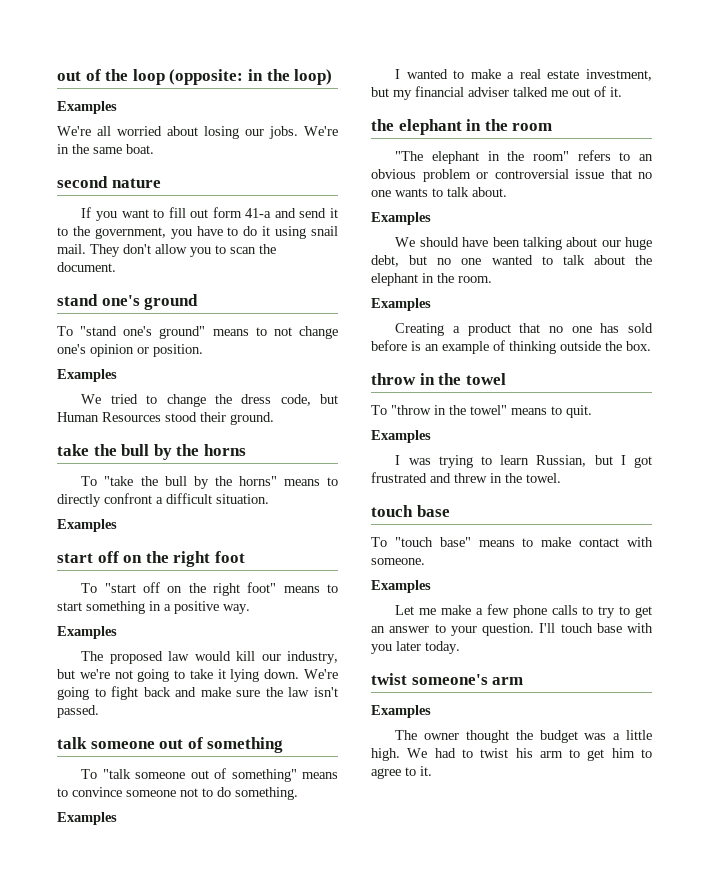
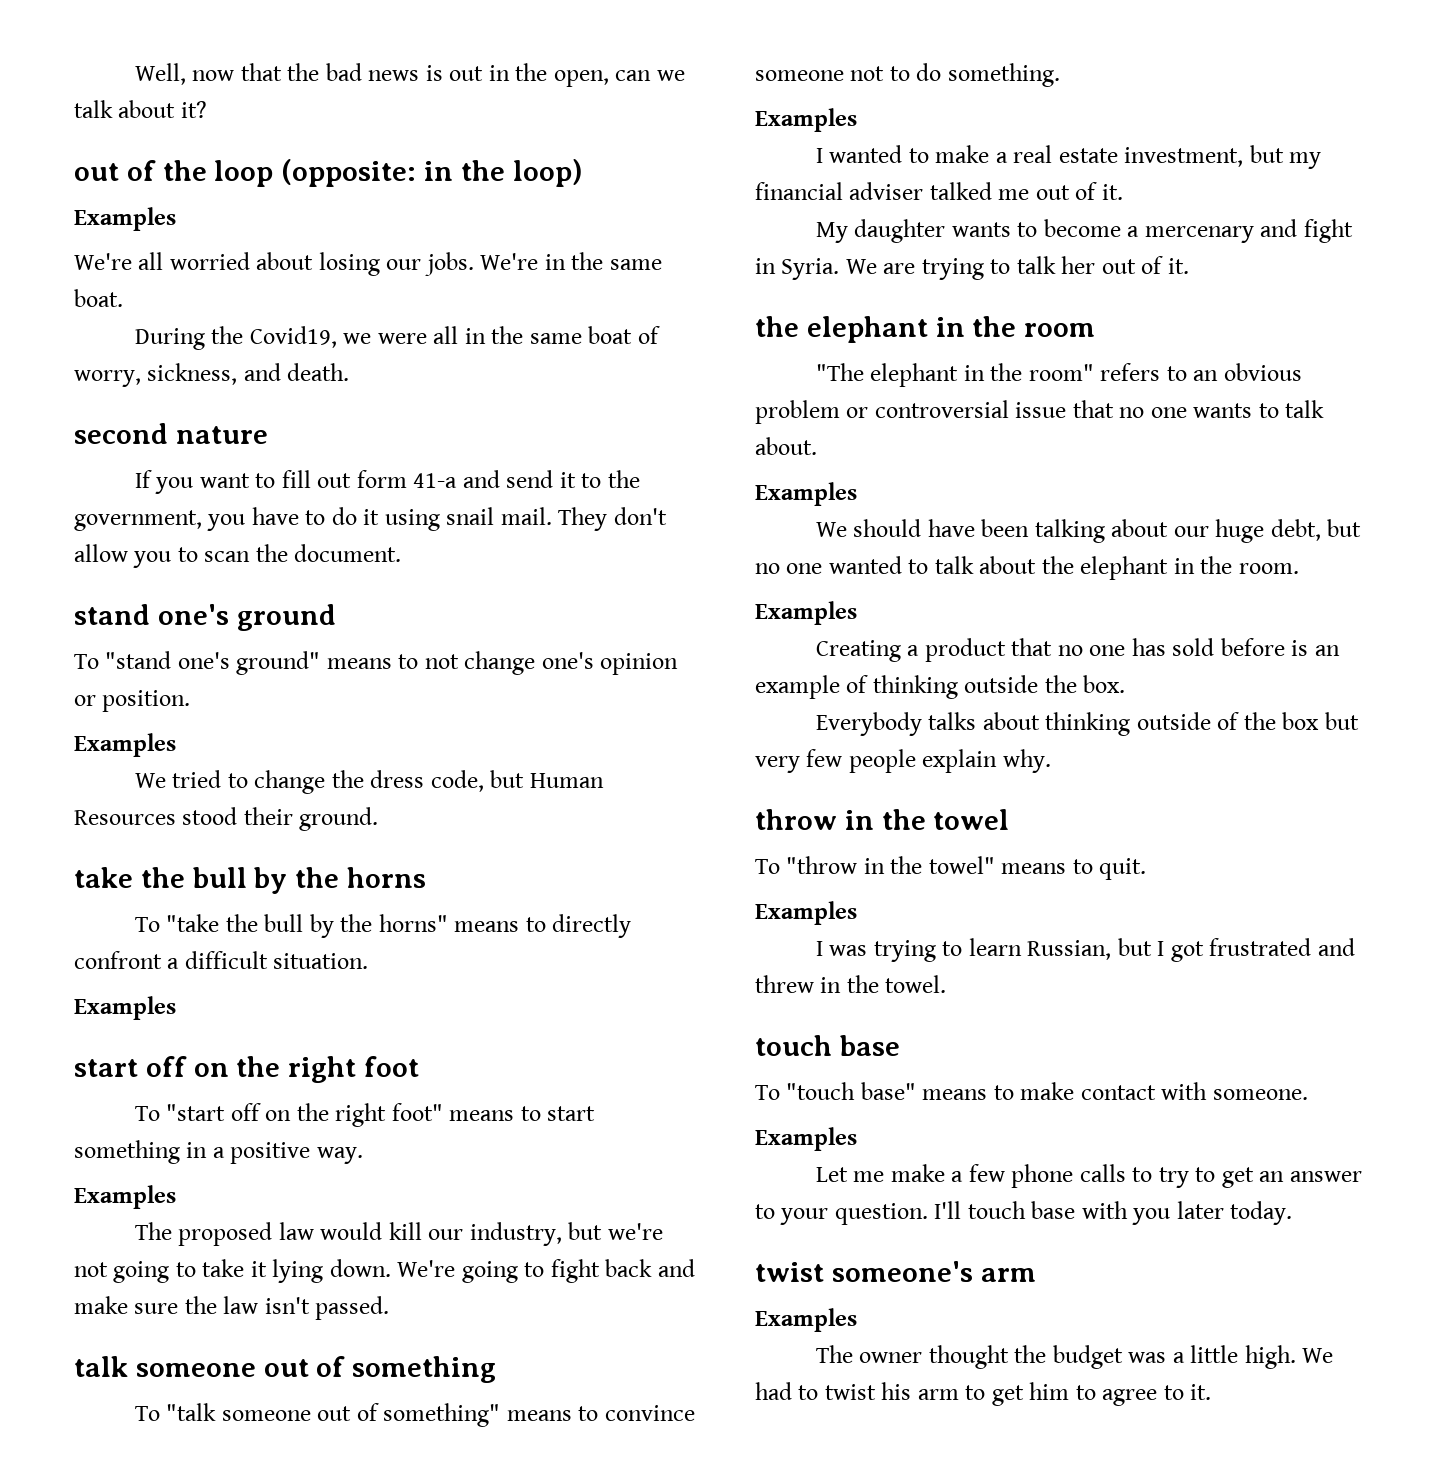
+ Well, now that the bad news is out in the open, can we talk about it?
+ During the Covid19, we were all in the same boat of worry, sickness, and death.
+ My daughter wants to become a mercenary and fight in Syria. We are trying to talk her out of it.
+ Everybody talks about thinking outside of the box but very few people explain why.

